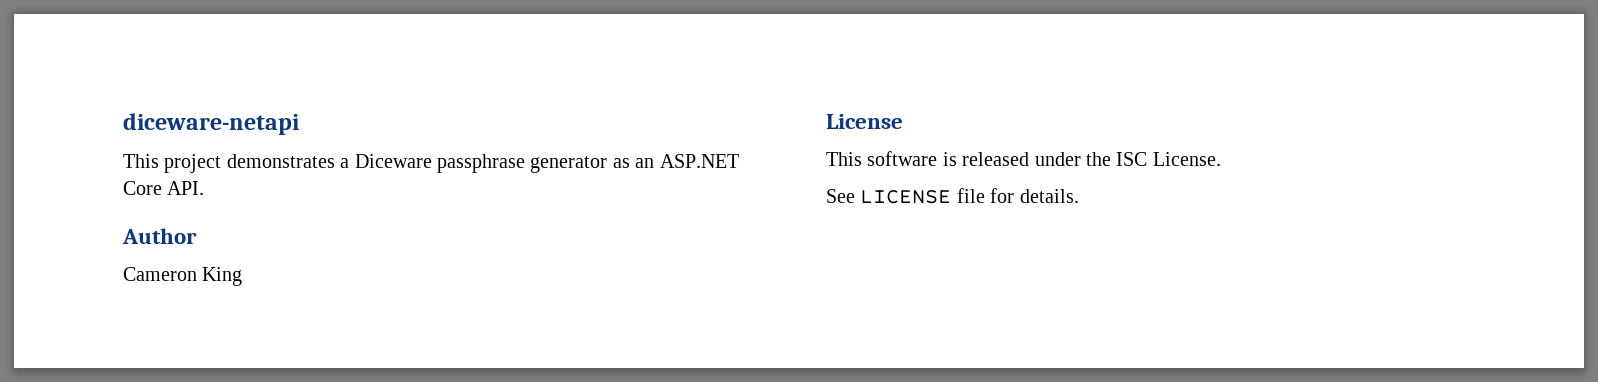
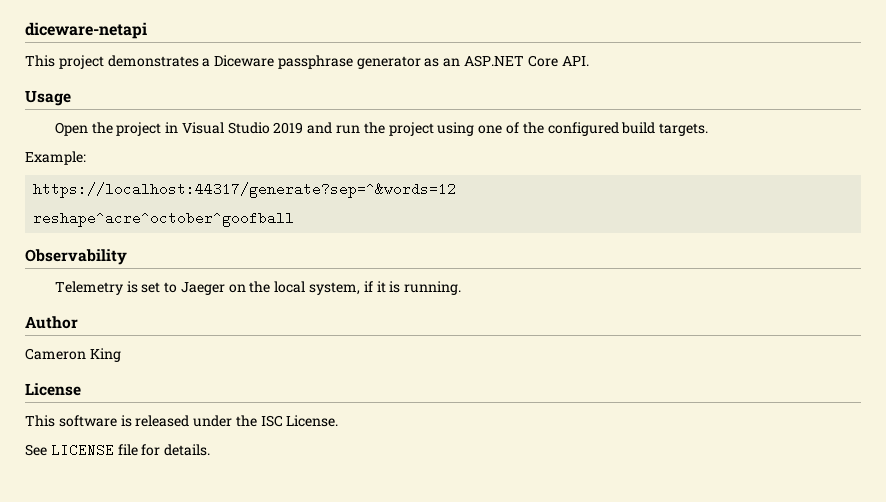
+ Usage
+ Open the project in Visual Studio 2019 and run the project using one of the configured build targets.
+ Example:
+ https://localhost:44317/generate?sep=^&words=12
+ reshape^acre^october^goofball
+ Observability
+ Telemetry is set to Jaeger on the local system, if it is running.

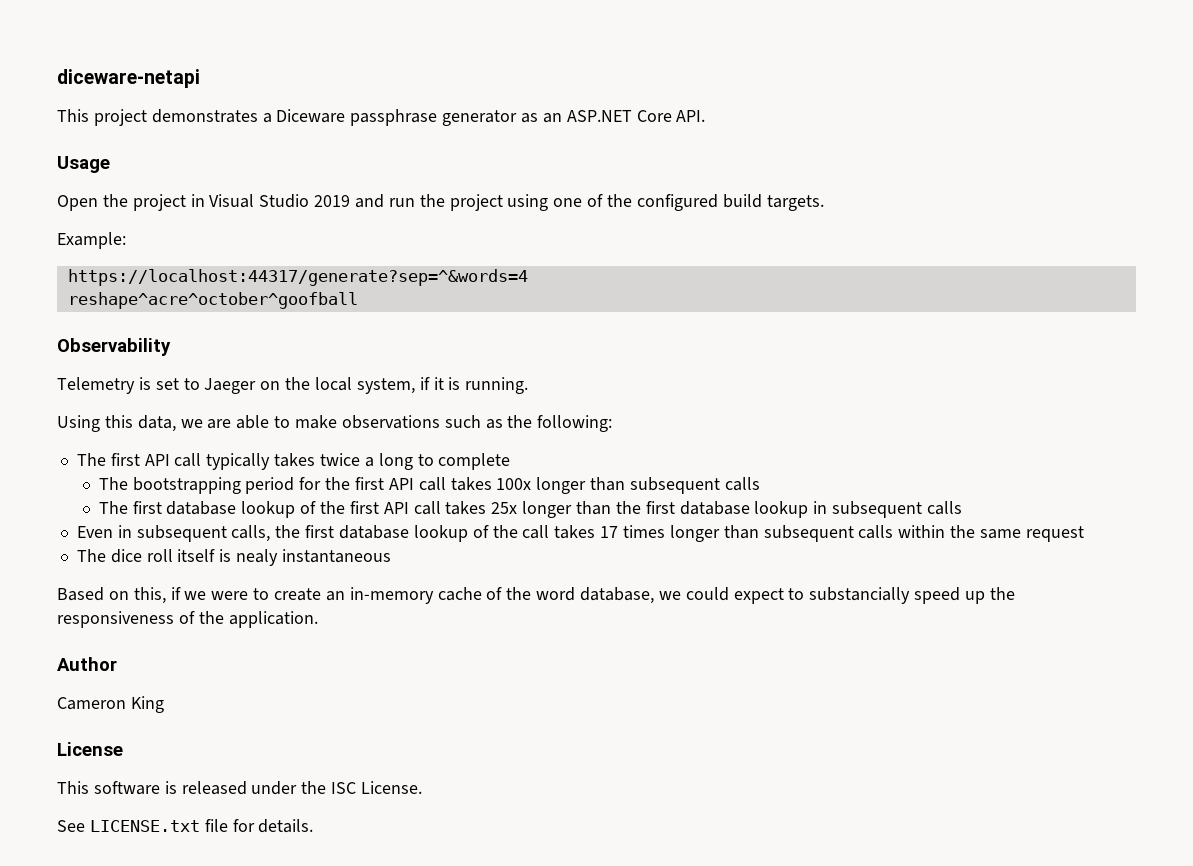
- https://localhost:44317/generate?sep=^&words=12
+ https://localhost:44317/generate?sep=^&words=4
+ Using this data, we are able to make observations such as the following:
+ The first API call typically takes twice a long to complete
+ The bootstrapping period for the first API call takes 100x longer than subsequent calls
+ The first database lookup of the first API call takes 25x longer than the first database lookup in subsequent calls
+ Even in subsequent calls, the first database lookup of the call takes 17 times longer than subsequent calls within the same request
+ The dice roll itself is nealy instantaneous
+ Based on this, if we were to create an in-memory cache of the word database, we could expect to substancially speed up the responsiveness of the application.
- See LICENSE file for details.
+ See LICENSE.txt file for details.

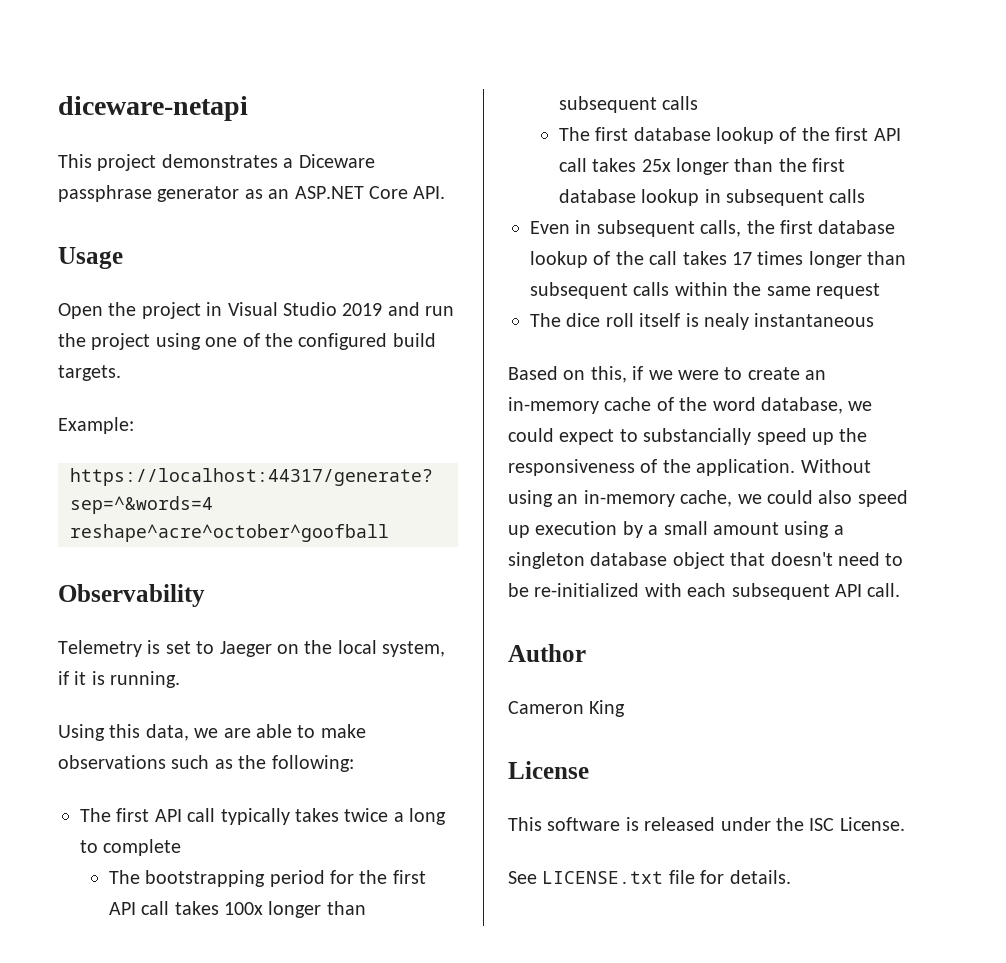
+ Without using an in-memory cache, we could also speed up execution by a small amount using a singleton database object that doesn't need to be re-initialized with each subsequent API call.

